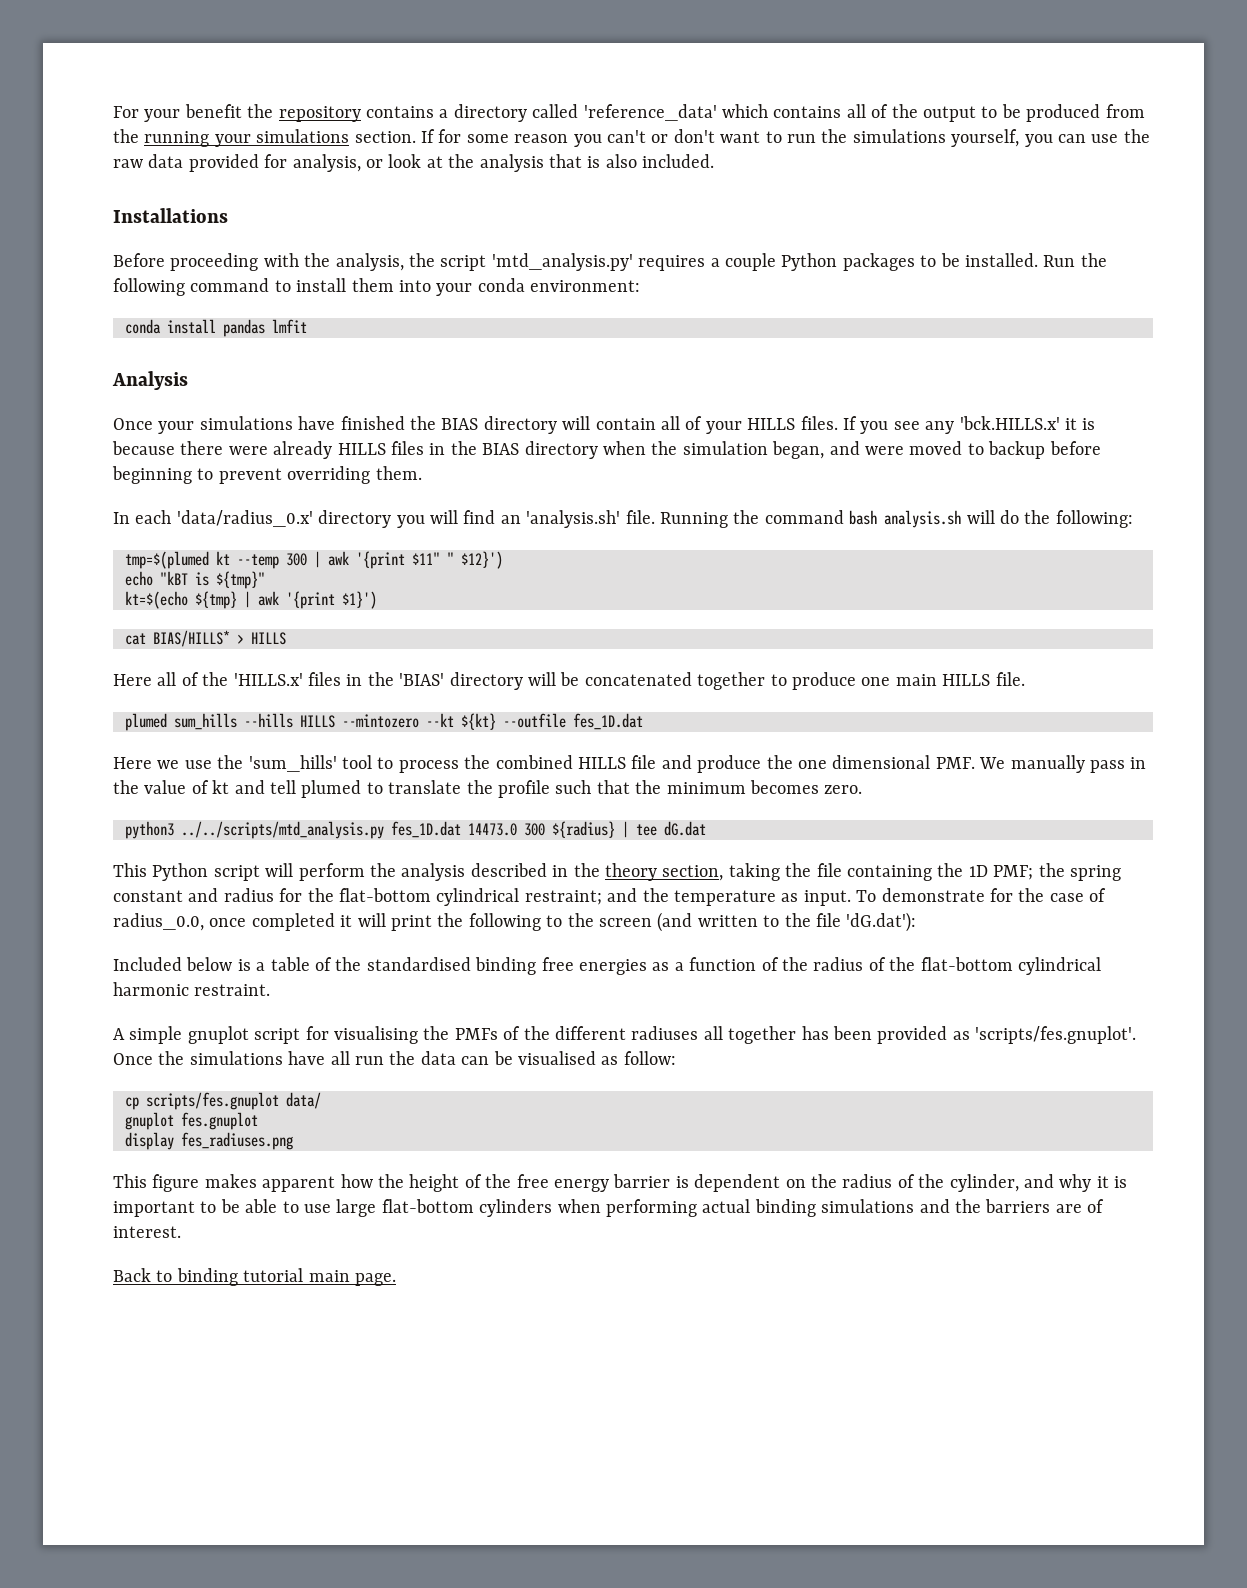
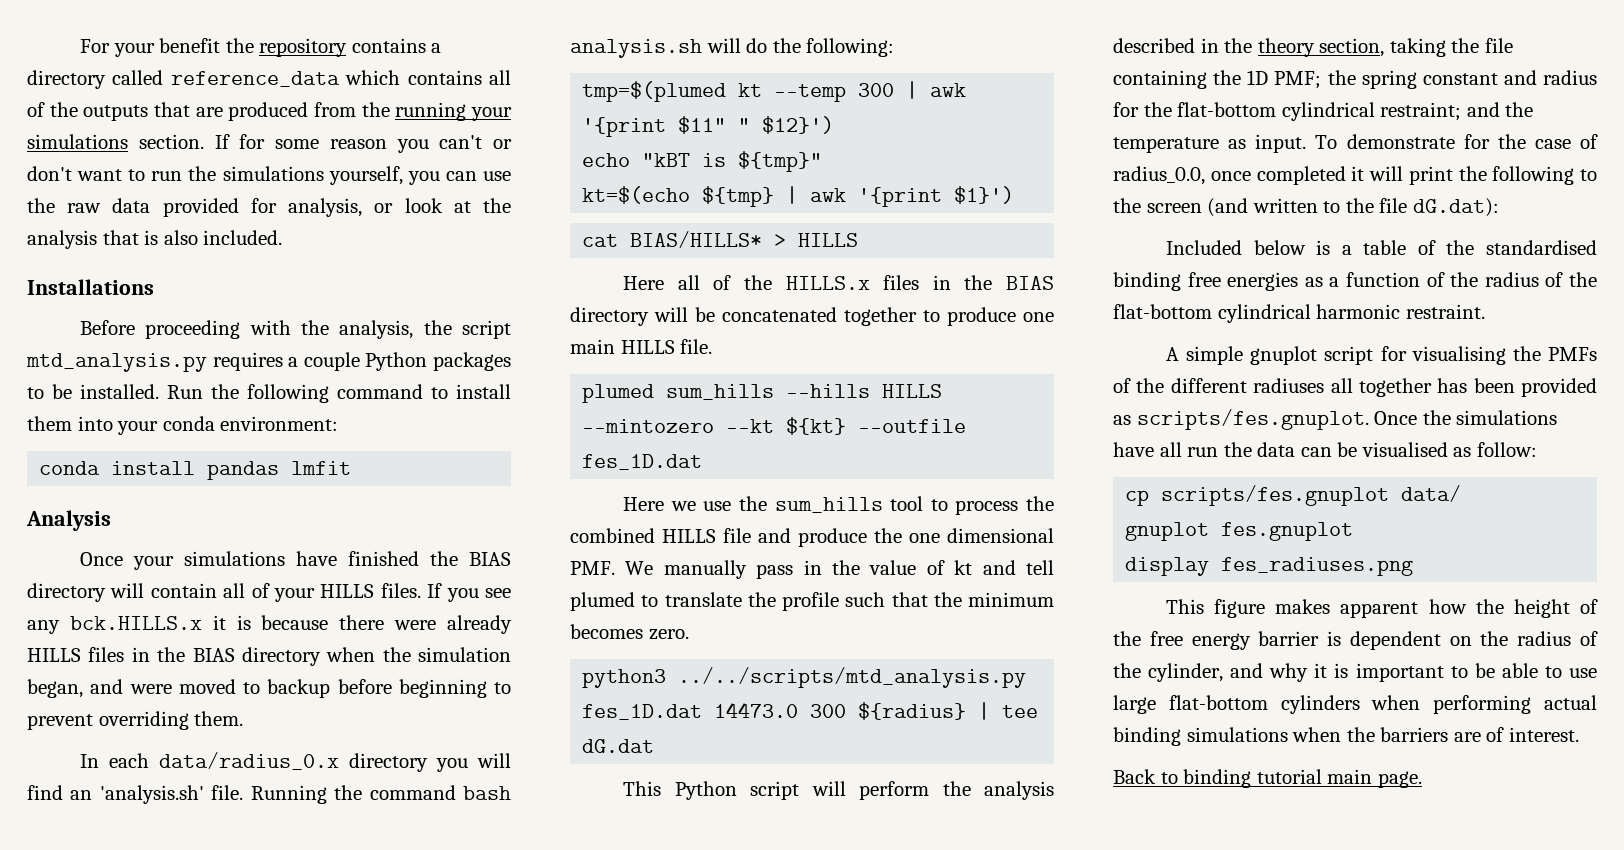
- For your benefit the repository contains a directory called 'reference_data' which contains all of the output to be produced from the running your simulations section.
+ For your benefit the repository contains a directory called reference_data which contains all of the outputs that are produced from the running your simulations section.
- Before proceeding with the analysis, the script 'mtd_analysis.py' requires a couple Python packages to be installed.
+ Before proceeding with the analysis, the script mtd_analysis.py requires a couple Python packages to be installed.
- If you see any 'bck.HILLS.x' it is because there were already HILLS files in the BIAS directory when the simulation began, and were moved to backup before beginning to prevent overriding them.
+ If you see any bck.HILLS.x it is because there were already HILLS files in the BIAS directory when the simulation began, and were moved to backup before beginning to prevent overriding them.
- In each 'data/radius_0.x' directory you will find an 'analysis.sh' file.
+ In each data/radius_0.x directory you will find an 'analysis.sh' file.
- Here all of the 'HILLS.x' files in the 'BIAS' directory will be concatenated together to produce one main HILLS file.
+ Here all of the HILLS.x files in the BIAS directory will be concatenated together to produce one main HILLS file.
- Here we use the 'sum_hills' tool to process the combined HILLS file and produce the one dimensional PMF. We manually pass in the value of kt and tell plumed to translate the profile such that the minimum becomes zero.
+ Here we use the sum_hills tool to process the combined HILLS file and produce the one dimensional PMF. We manually pass in the value of kt and tell plumed to translate the profile such that the minimum becomes zero.
- To demonstrate for the case of radius_0.0, once completed it will print the following to the screen (and written to the file 'dG.dat'):
+ To demonstrate for the case of radius_0.0, once completed it will print the following to the screen (and written to the file dG.dat):
- A simple gnuplot script for visualising the PMFs of the different radiuses all together has been provided as 'scripts/fes.gnuplot'. Once the simulations have all run the data can be visualised as follow:
+ A simple gnuplot script for visualising the PMFs of the different radiuses all together has been provided as scripts/fes.gnuplot. Once the simulations have all run the data can be visualised as follow:
- This figure makes apparent how the height of the free energy barrier is dependent on the radius of the cylinder, and why it is important to be able to use large flat-bottom cylinders when performing actual binding simulations and the barriers are of interest.
+ This figure makes apparent how the height of the free energy barrier is dependent on the radius of the cylinder, and why it is important to be able to use large flat-bottom cylinders when performing actual binding simulations when the barriers are of interest.

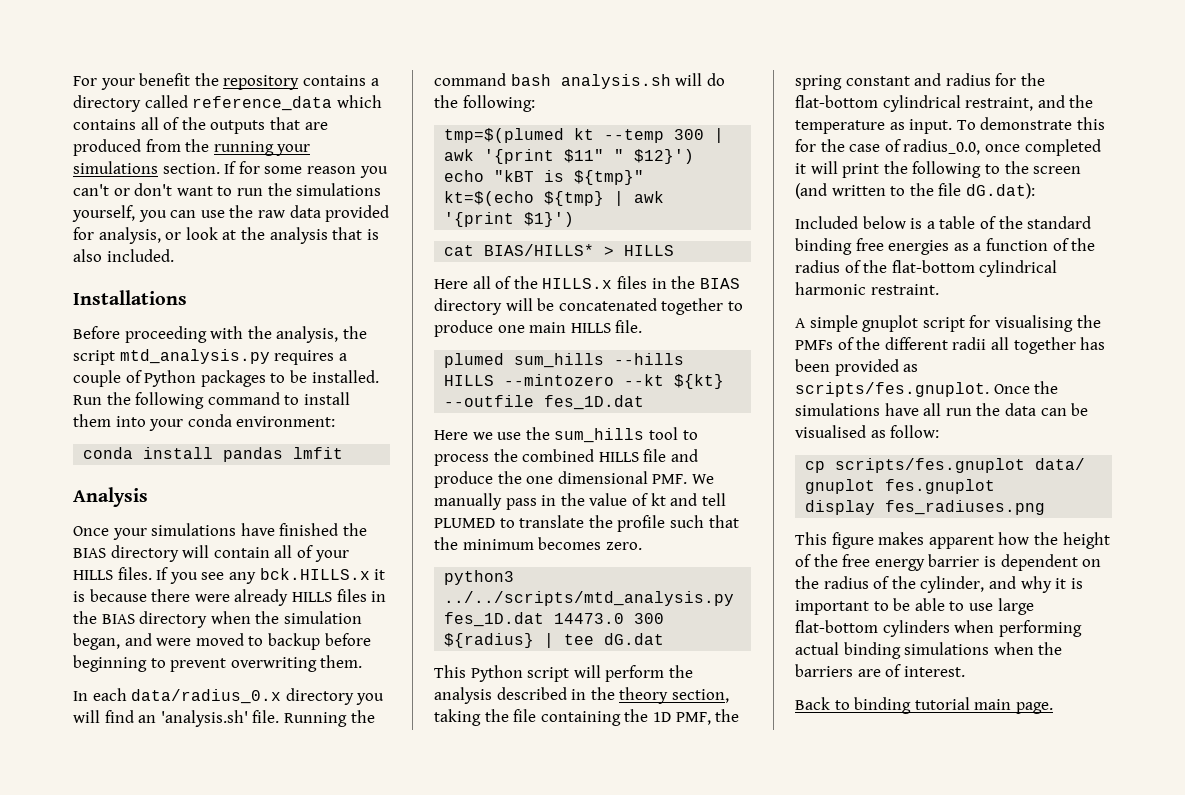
- Before proceeding with the analysis, the script mtd_analysis.py requires a couple Python packages to be installed.
+ Before proceeding with the analysis, the script mtd_analysis.py requires a couple of Python packages to be installed.
- If you see any bck.HILLS.x it is because there were already HILLS files in the BIAS directory when the simulation began, and were moved to backup before beginning to prevent overriding them.
+ If you see any bck.HILLS.x it is because there were already HILLS files in the BIAS directory when the simulation began, and were moved to backup before beginning to prevent overwriting them.
- Here we use the sum_hills tool to process the combined HILLS file and produce the one dimensional PMF. We manually pass in the value of kt and tell plumed to translate the profile such that the minimum becomes zero.
+ Here we use the sum_hills tool to process the combined HILLS file and produce the one dimensional PMF. We manually pass in the value of kt and tell PLUMED to translate the profile such that the minimum becomes zero.
- This Python script will perform the analysis described in the theory section, taking the file containing the 1D PMF; the spring constant and radius for the flat-bottom cylindrical restraint; and the temperature as input.
+ This Python script will perform the analysis described in the theory section, taking the file containing the 1D PMF, the spring constant and radius for the flat-bottom cylindrical restraint, and the temperature as input.
- To demonstrate for the case of radius_0.0, once completed it will print the following to the screen (and written to the file dG.dat):
+ To demonstrate this for the case of radius_0.0, once completed it will print the following to the screen (and written to the file dG.dat):
- Included below is a table of the standardised binding free energies as a function of the radius of the flat-bottom cylindrical harmonic restraint.
+ Included below is a table of the standard binding free energies as a function of the radius of the flat-bottom cylindrical harmonic restraint.
- A simple gnuplot script for visualising the PMFs of the different radiuses all together has been provided as scripts/fes.gnuplot. Once the simulations have all run the data can be visualised as follow:
+ A simple gnuplot script for visualising the PMFs of the different radii all together has been provided as scripts/fes.gnuplot. Once the simulations have all run the data can be visualised as follow:

